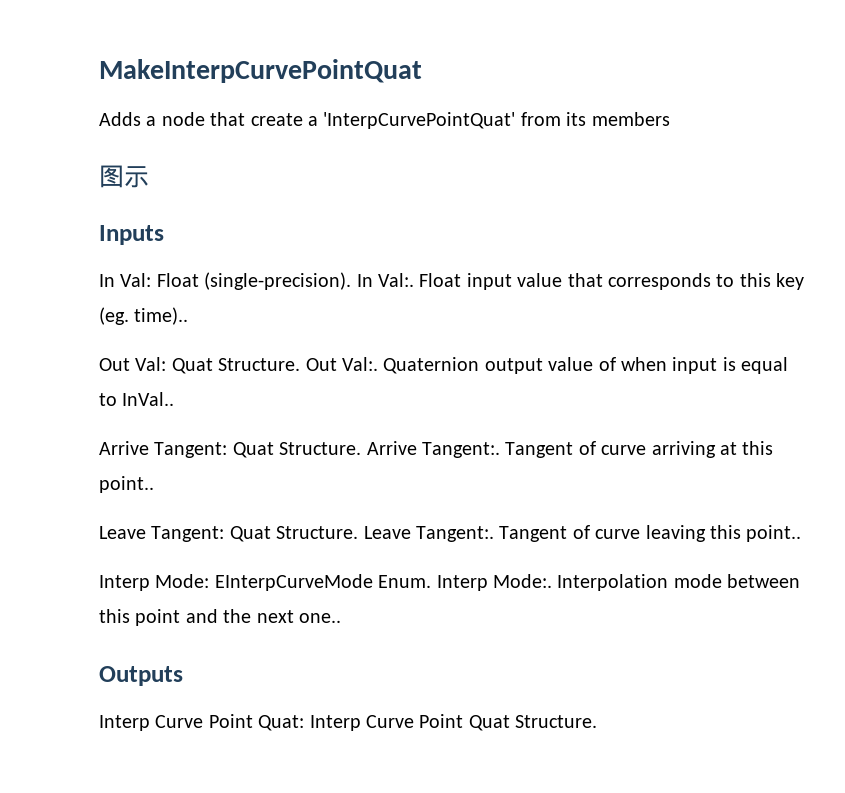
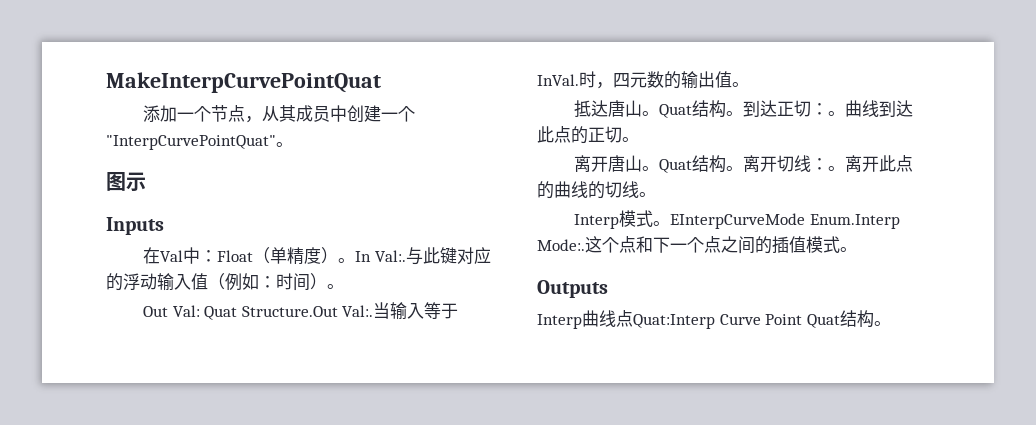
- Adds a node that create a 'InterpCurvePointQuat' from its members
+ 添加一个节点，从其成员中创建一个"InterpCurvePointQuat"。
  图示
  Inputs
- In Val: Float (single-precision). In Val:. Float input value that corresponds to this key (eg. time)..
- Out Val: Quat Structure. Out Val:. Quaternion output value of when input is equal to InVal..
- Arrive Tangent: Quat Structure. Arrive Tangent:. Tangent of curve arriving at this point..
- Leave Tangent: Quat Structure. Leave Tangent:. Tangent of curve leaving this point..
- Interp Mode: EInterpCurveMode Enum. Interp Mode:. Interpolation mode between this point and the next one..
+ 在Val中：Float（单精度）。In Val:.与此键对应的浮动输入值（例如：时间）。
+ Out Val: Quat Structure.Out Val:.当输入等于InVal.时，四元数的输出值。
+ 抵达唐山。Quat结构。到达正切：。曲线到达此点的正切。
+ 离开唐山。Quat结构。离开切线：。离开此点的曲线的切线。
+ Interp模式。EInterpCurveMode Enum.Interp Mode:.这个点和下一个点之间的插值模式。
  Outputs
- Interp Curve Point Quat: Interp Curve Point Quat Structure.
+ Interp曲线点Quat:Interp Curve Point Quat结构。

